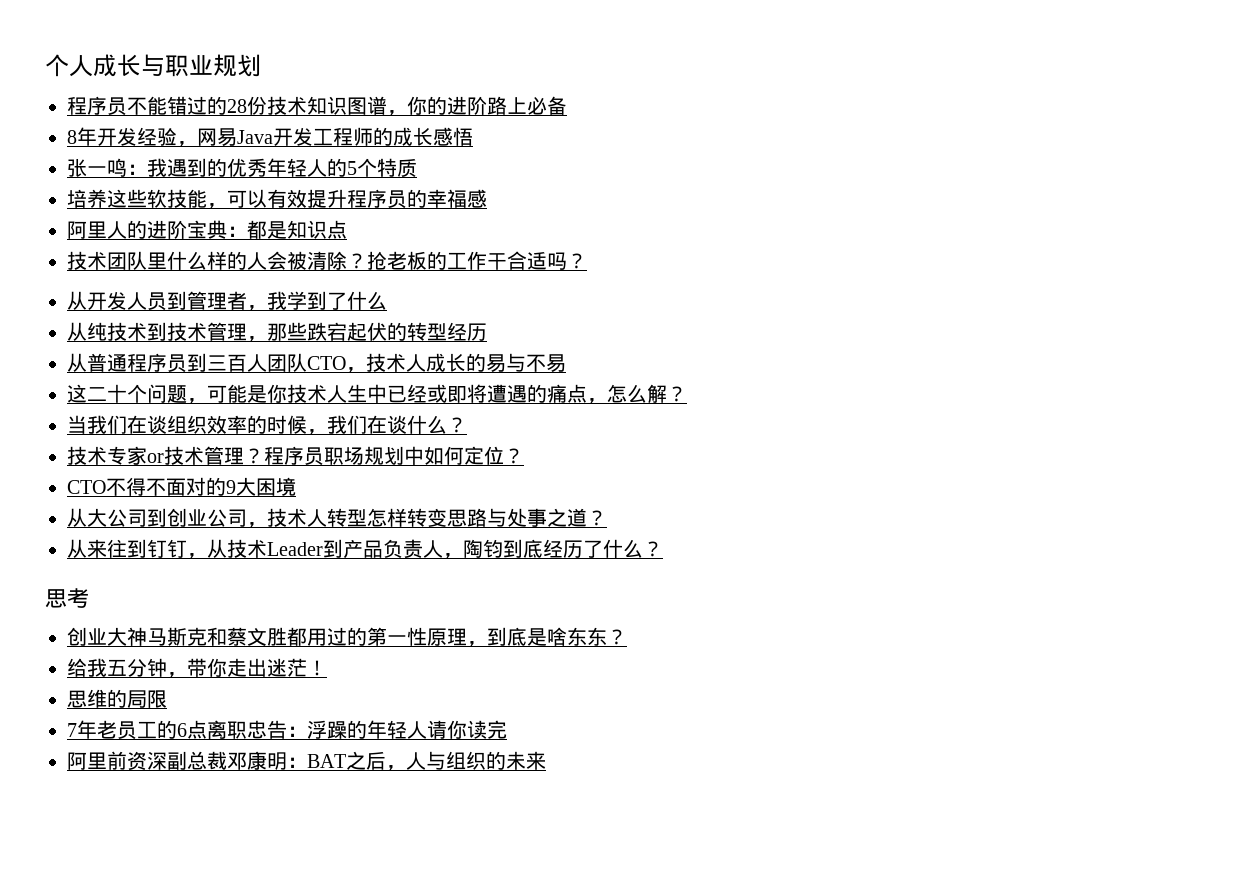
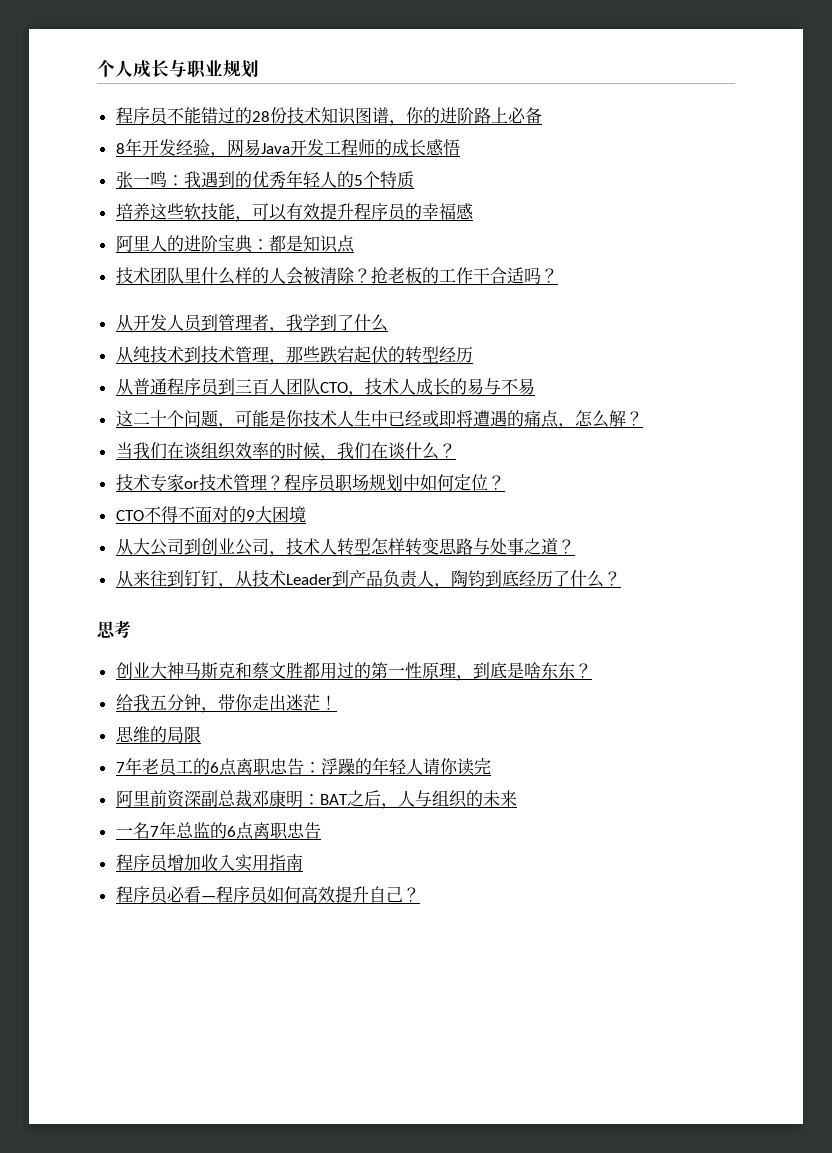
+ 一名7年总监的6点离职忠告
+ 程序员增加收入实用指南
+ 程序员必看—程序员如何高效提升自己？

